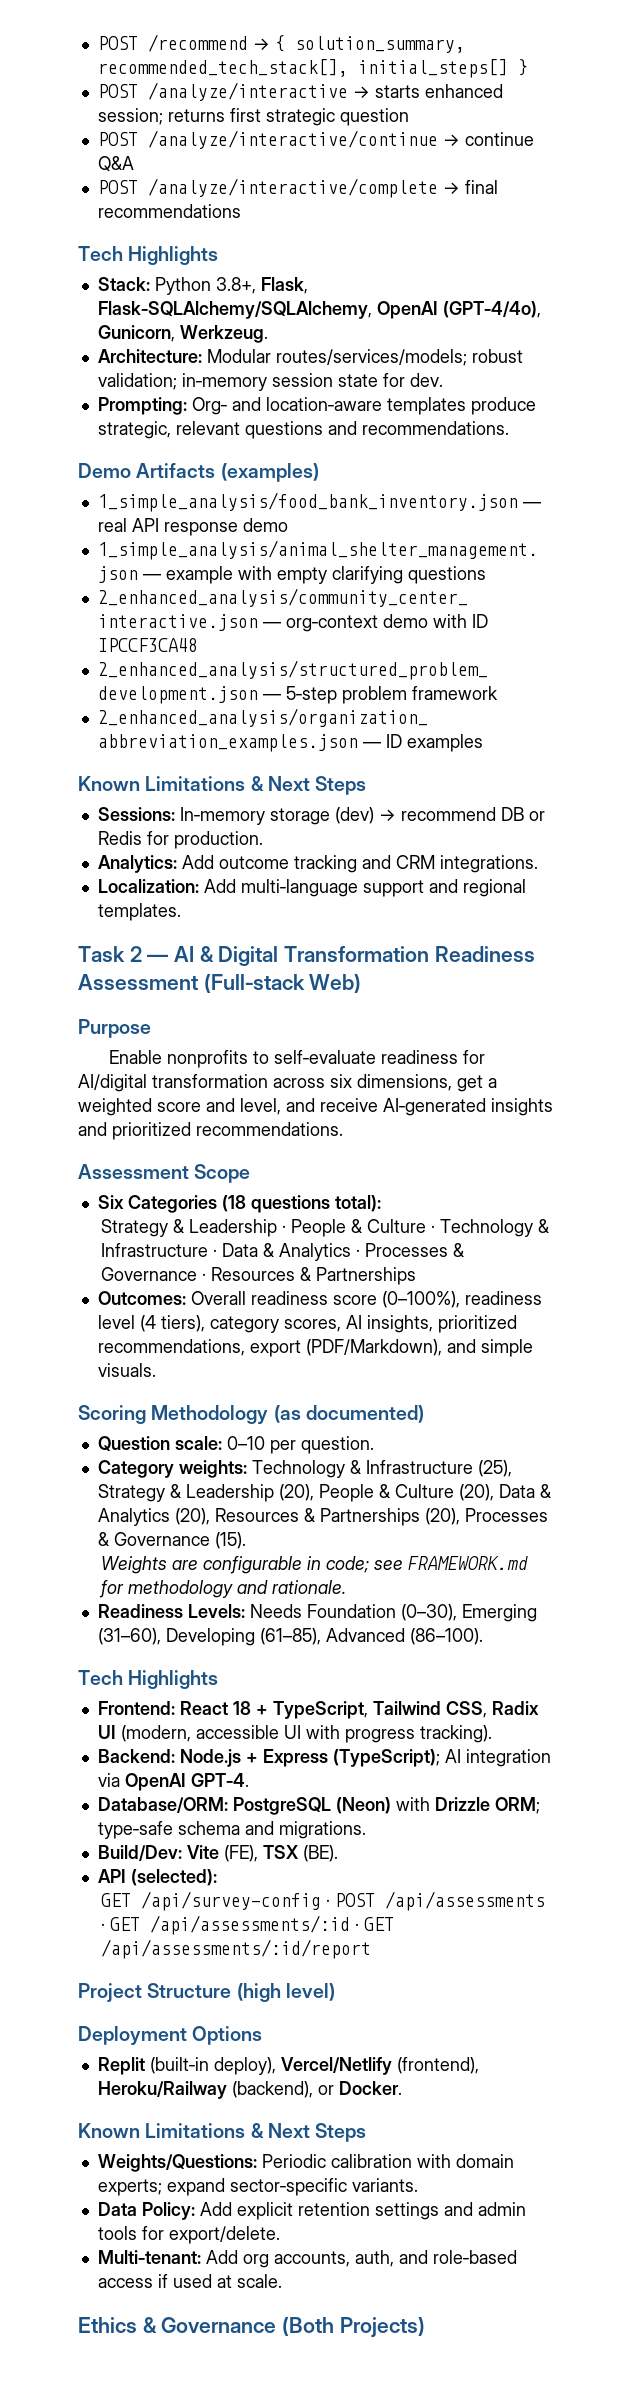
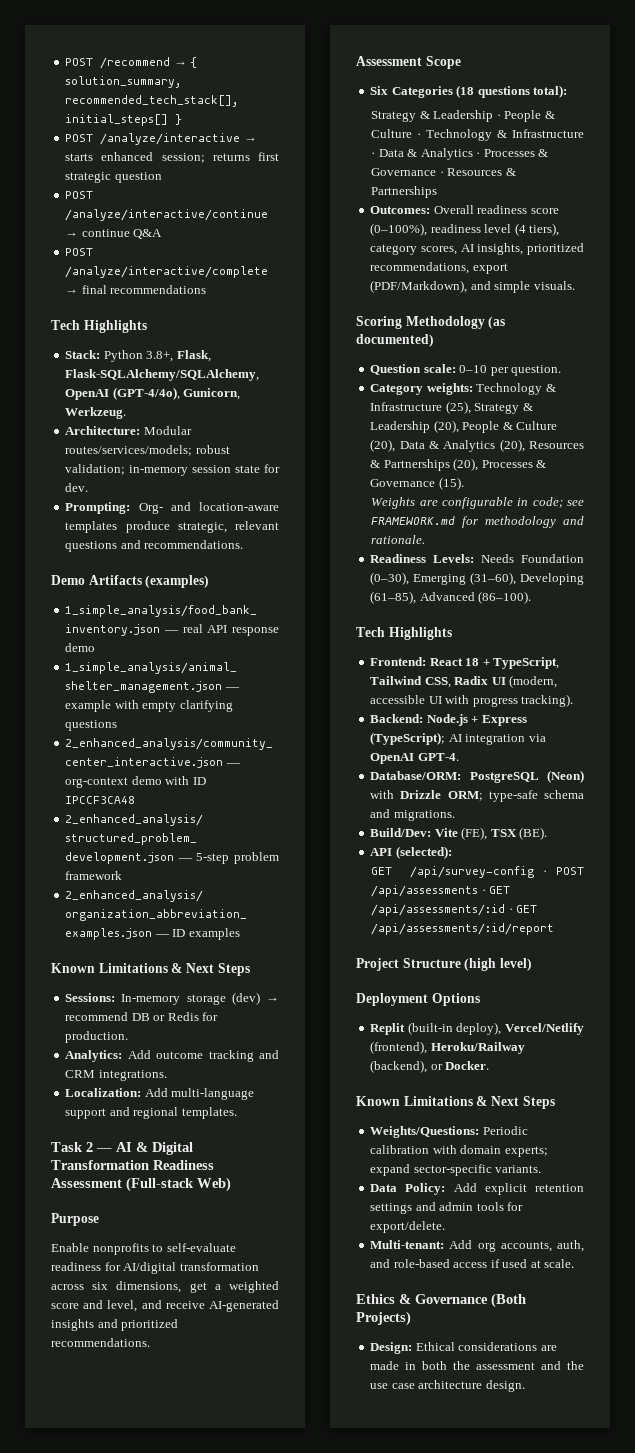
+ Design: Ethical considerations are made in both the assessment and the use case architecture design.

